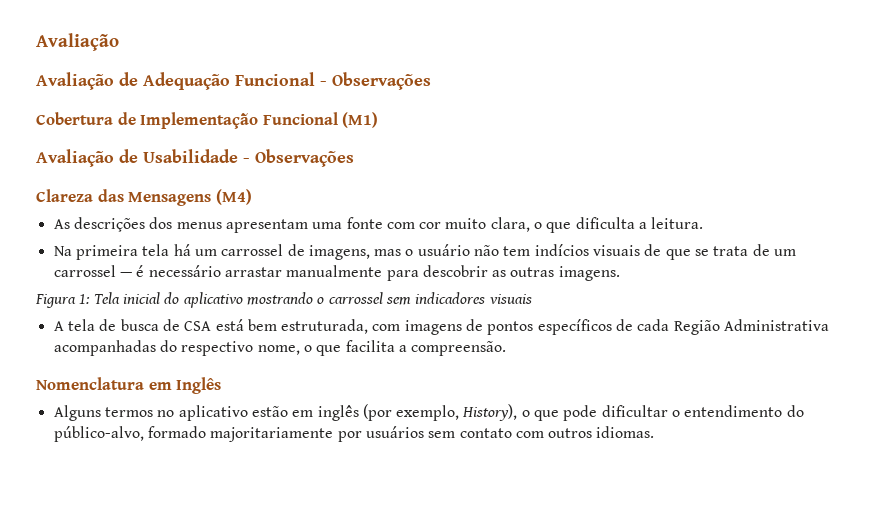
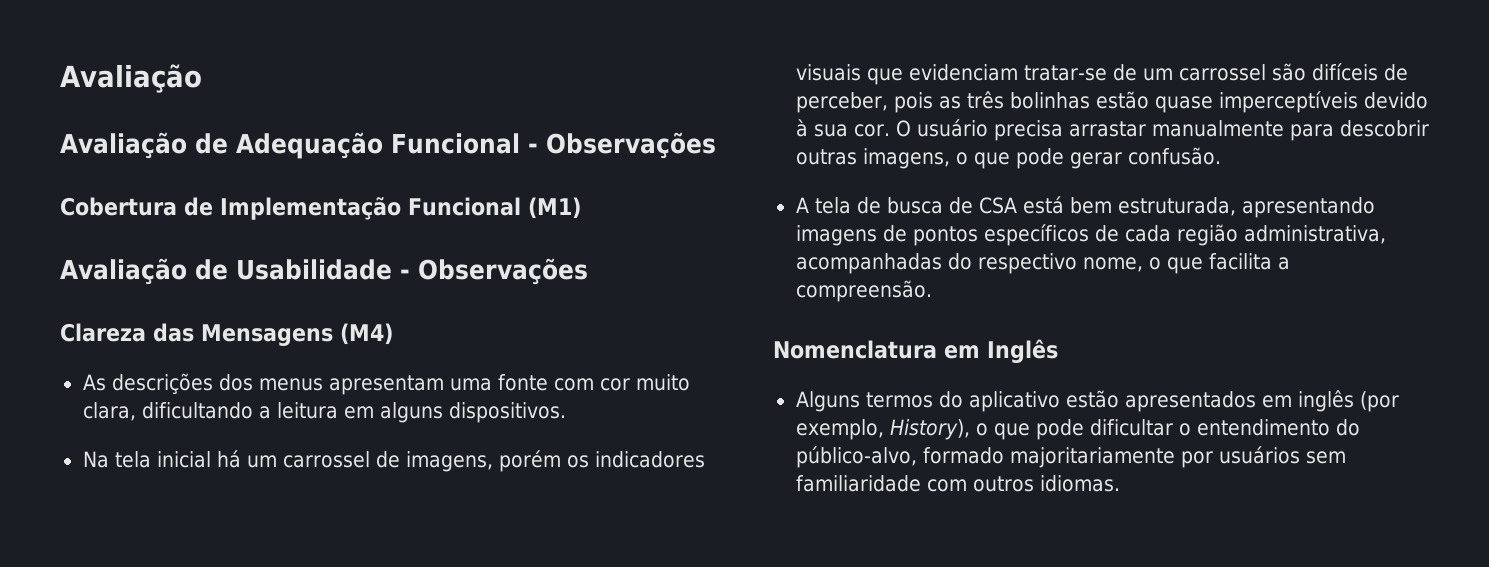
- As descrições dos menus apresentam uma fonte com cor muito clara, o que dificulta a leitura.
+ As descrições dos menus apresentam uma fonte com cor muito clara, dificultando a leitura em alguns dispositivos.
- Na primeira tela há um carrossel de imagens, mas o usuário não tem indícios visuais de que se trata de um carrossel — é necessário arrastar manualmente para descobrir as outras imagens.
- Figura 1: Tela inicial do aplicativo mostrando o carrossel sem indicadores visuais
+ Na tela inicial há um carrossel de imagens, porém os indicadores visuais que evidenciam tratar-se de um carrossel são difíceis de perceber, pois as três bolinhas estão quase imperceptíveis devido à sua cor. O usuário precisa arrastar manualmente para descobrir outras imagens, o que pode gerar confusão.
- A tela de busca de CSA está bem estruturada, com imagens de pontos específicos de cada Região Administrativa acompanhadas do respectivo nome, o que facilita a compreensão.
+ A tela de busca de CSA está bem estruturada, apresentando imagens de pontos específicos de cada região administrativa, acompanhadas do respectivo nome, o que facilita a compreensão.
- Alguns termos no aplicativo estão em inglês (por exemplo, History), o que pode dificultar o entendimento do público-alvo, formado majoritariamente por usuários sem contato com outros idiomas.
+ Alguns termos do aplicativo estão apresentados em inglês (por exemplo, History), o que pode dificultar o entendimento do público-alvo, formado majoritariamente por usuários sem familiaridade com outros idiomas.

